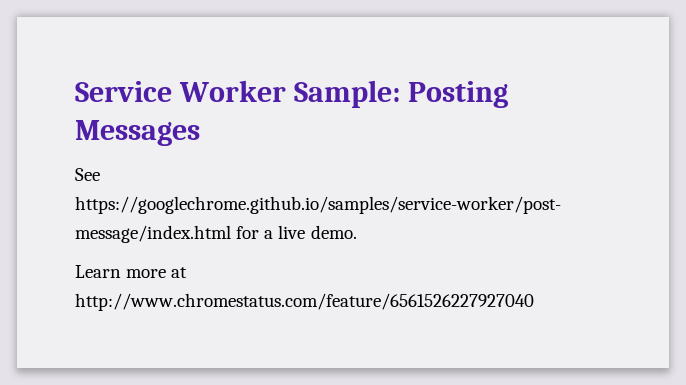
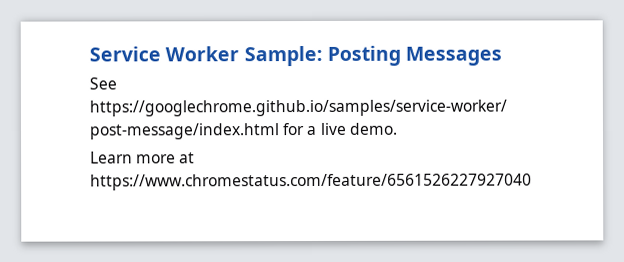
- Learn more at http://www.chromestatus.com/feature/6561526227927040
+ Learn more at https://www.chromestatus.com/feature/6561526227927040

